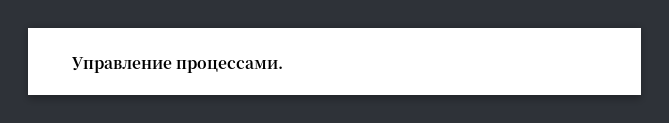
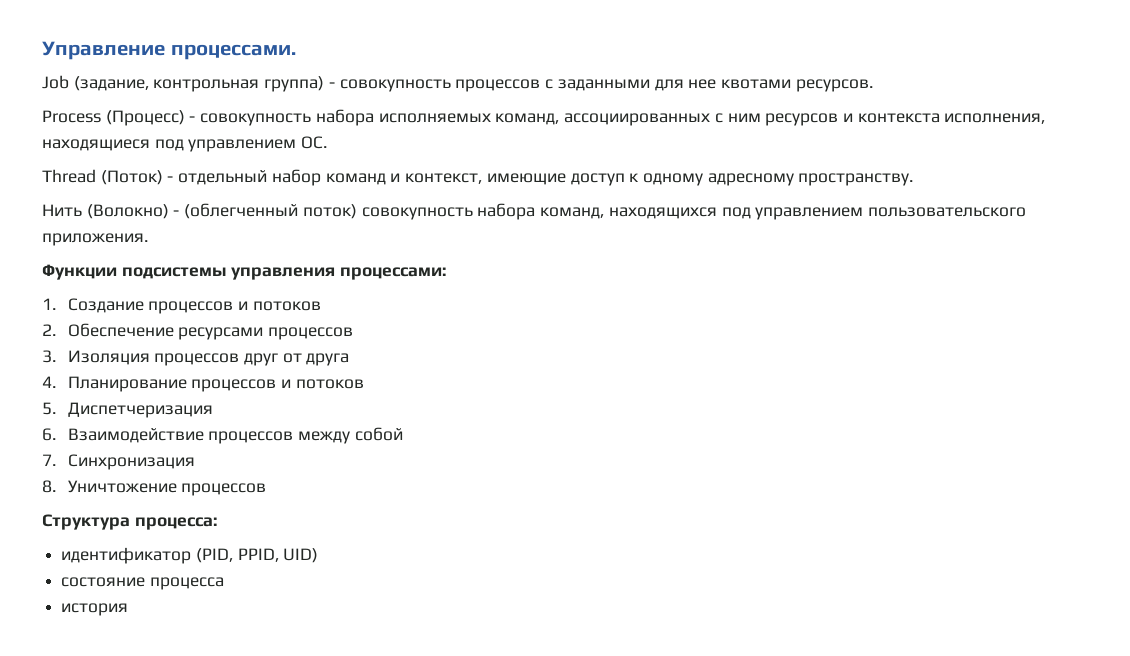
+ Job (задание, контрольная группа) - совокупность процессов с заданными для нее квотами ресурсов.
+ Process (Процесс) - совокупность набора исполняемых команд, ассоциированных с ним ресурсов и контекста исполнения, находящиеся под управлением ОС.
+ Thread (Поток) - отдельный набор команд и контекст, имеющие доступ к одному адресному пространству.
+ Нить (Волокно) - (облегченный поток) совокупность набора команд, находящихся под управлением пользовательского приложения.
+ Функции подсистемы управления процессами:
+ 1. Создание процессов и потоков
+ 2. Обеспечение ресурсами процессов
+ 3. Изоляция процессов друг от друга
+ 4. Планирование процессов и потоков
+ 5. Диспетчеризация
+ 6. Взаимодействие процессов между собой
+ 7. Синхронизация
+ 8. Уничтожение процессов
+ Структура процесса:
+ идентификатор (PID, PPID, UID)
+ состояние процесса
+ история

